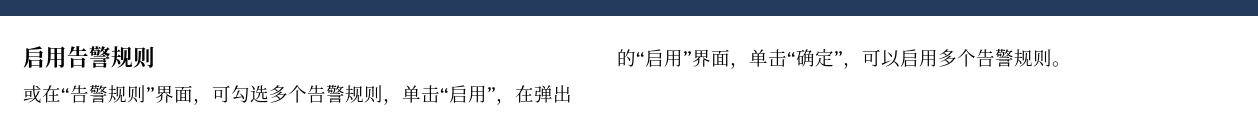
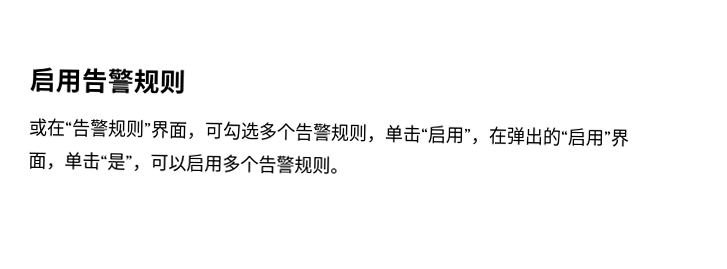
- 或在“告警规则”界面，可勾选多个告警规则，单击“启用”，在弹出的“启用”界面，单击“确定”，可以启用多个告警规则。
+ 或在“告警规则”界面，可勾选多个告警规则，单击“启用”，在弹出的“启用”界面，单击“是”，可以启用多个告警规则。

